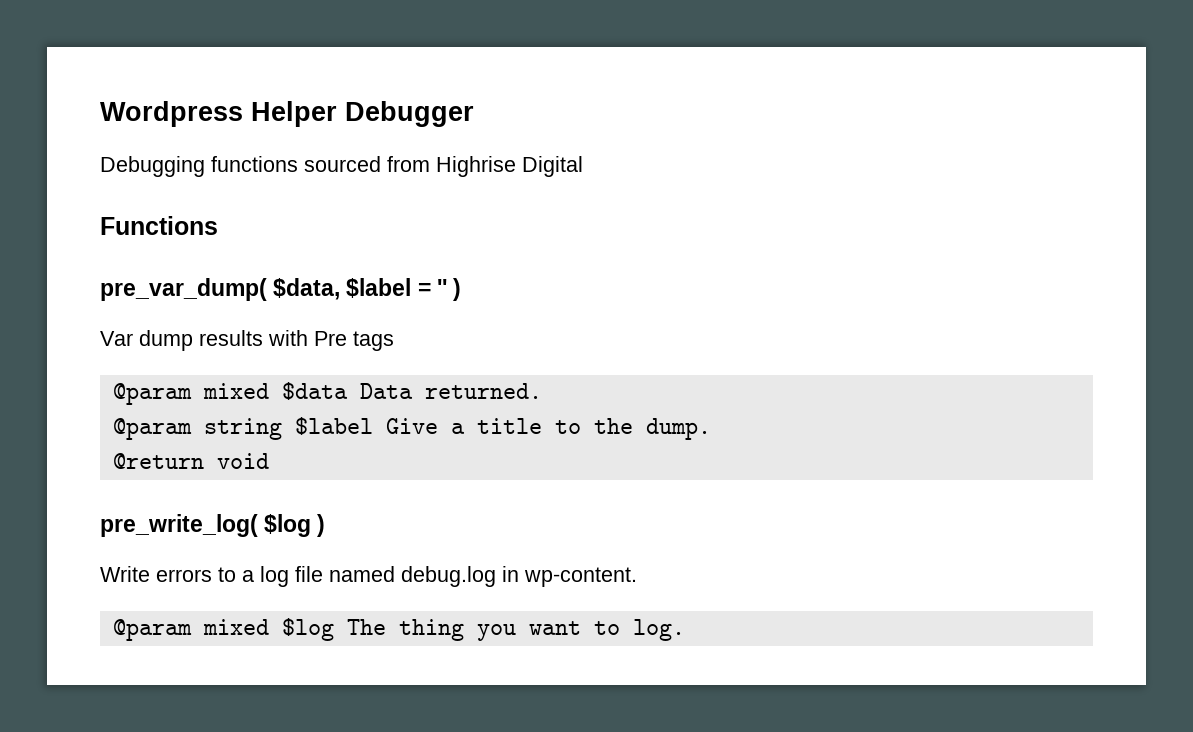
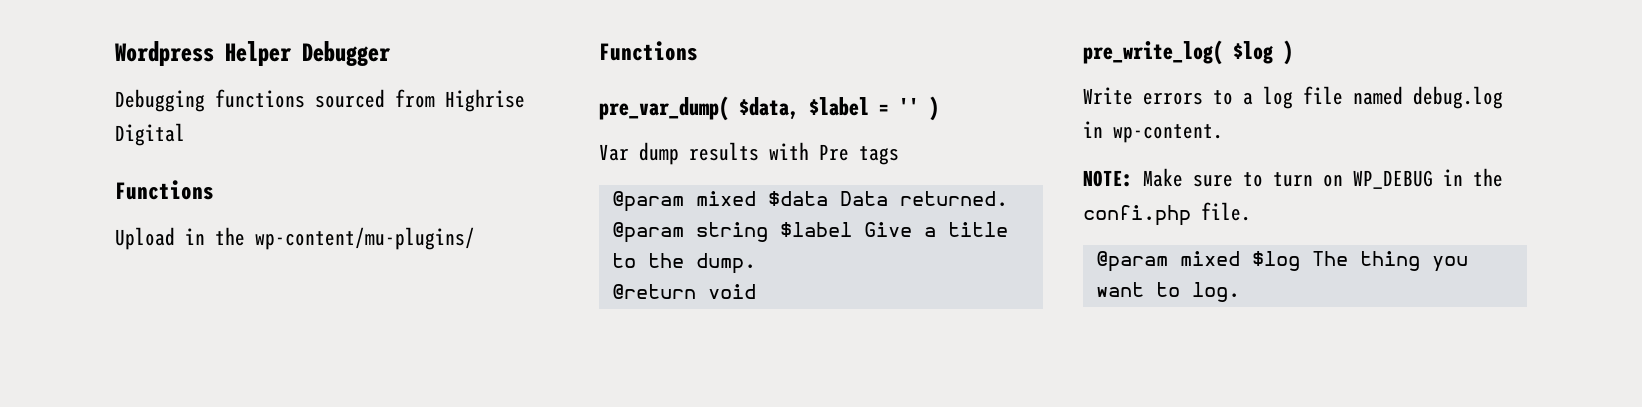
+ Upload in the wp-content/mu-plugins/
+ Functions
+ NOTE: Make sure to turn on WP_DEBUG in the confi.php file.

